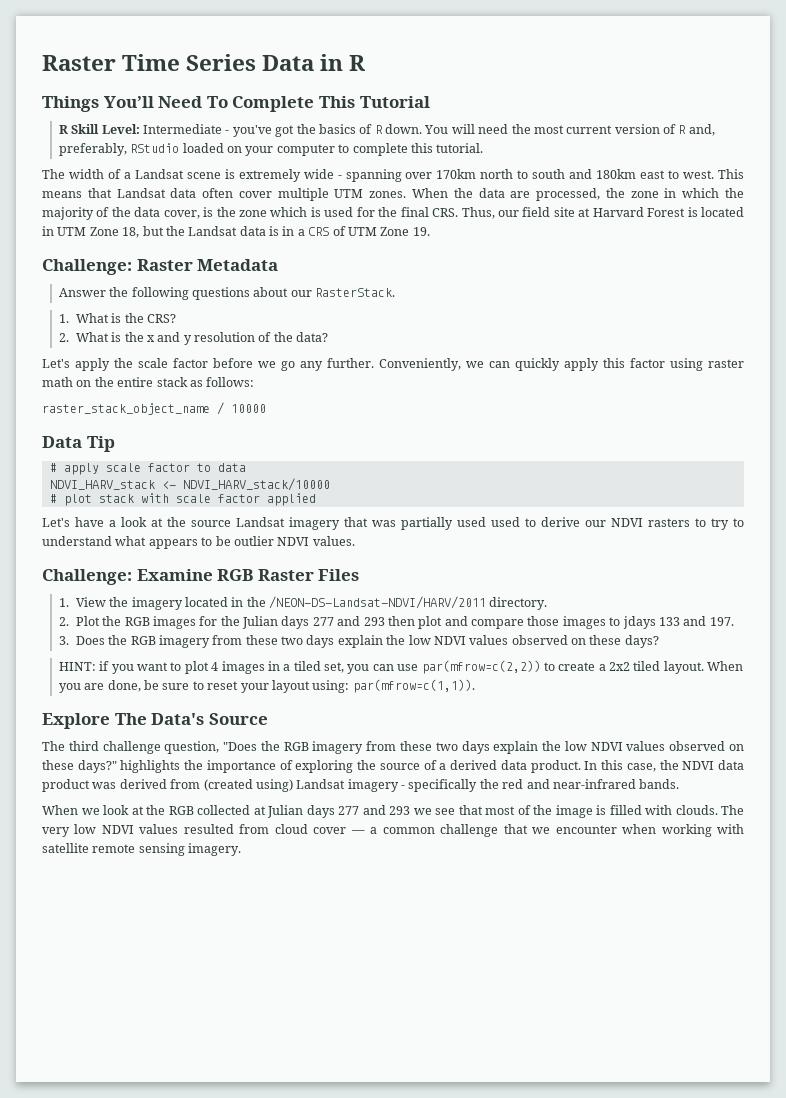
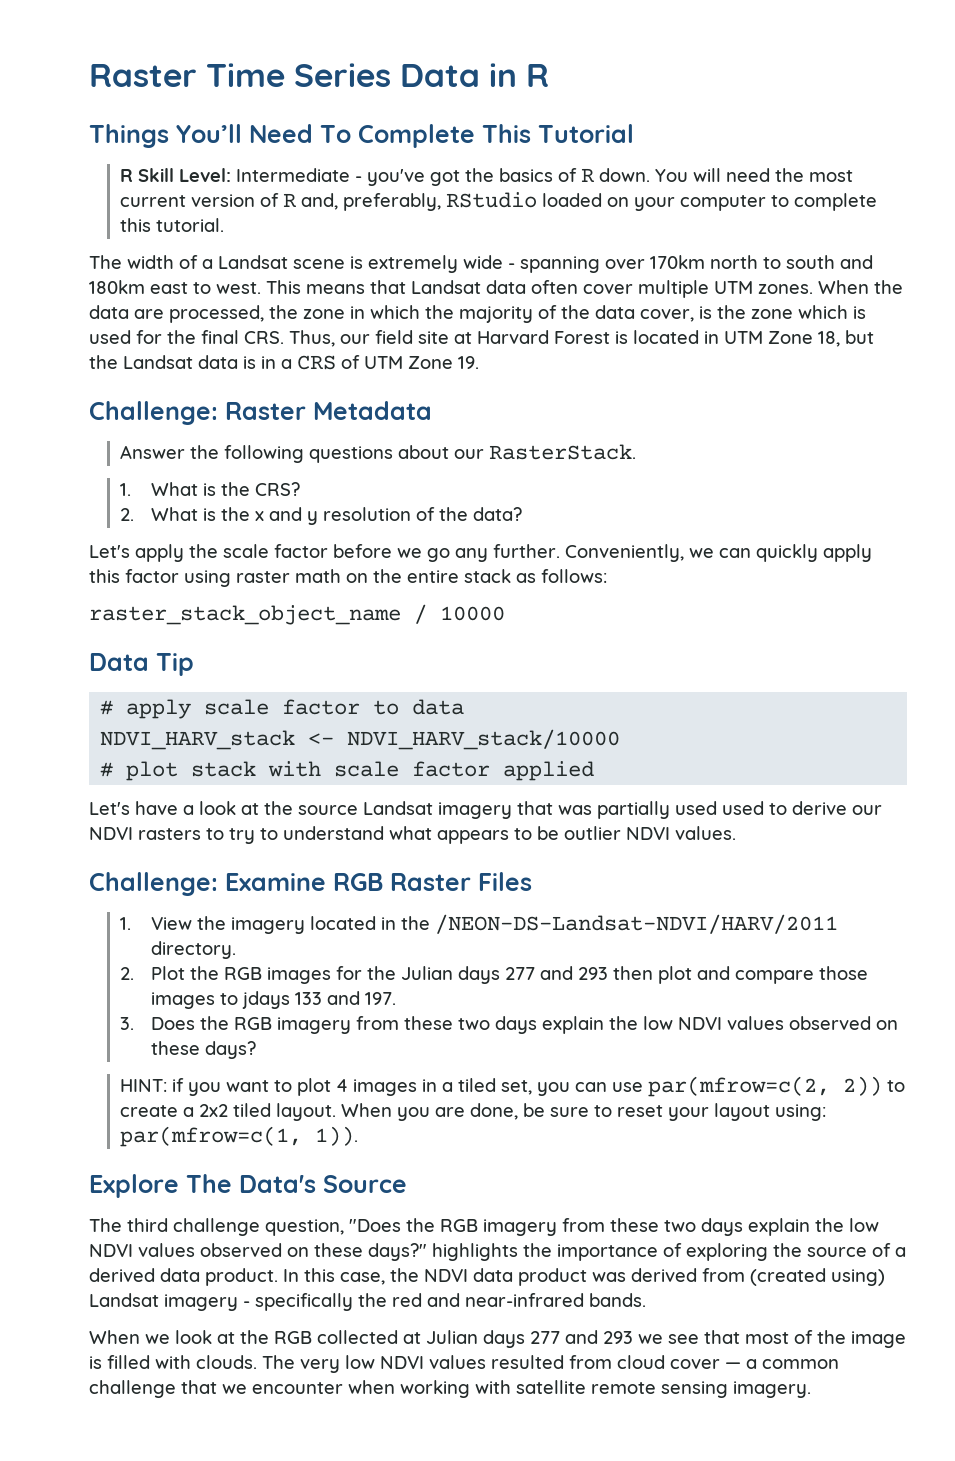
- HINT: if you want to plot 4 images in a tiled set, you can use par(mfrow=c(2,2)) to create a 2x2 tiled layout.
+ HINT: if you want to plot 4 images in a tiled set, you can use par(mfrow=c(2, 2)) to create a 2x2 tiled layout.
- When you are done, be sure to reset your layout using: par(mfrow=c(1,1)).
+ When you are done, be sure to reset your layout using: par(mfrow=c(1, 1)).

